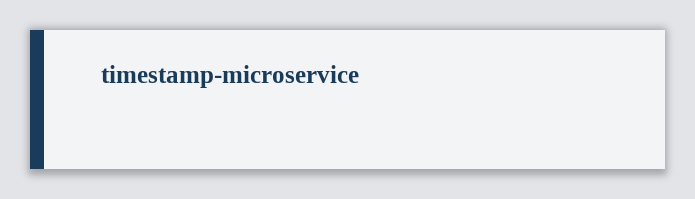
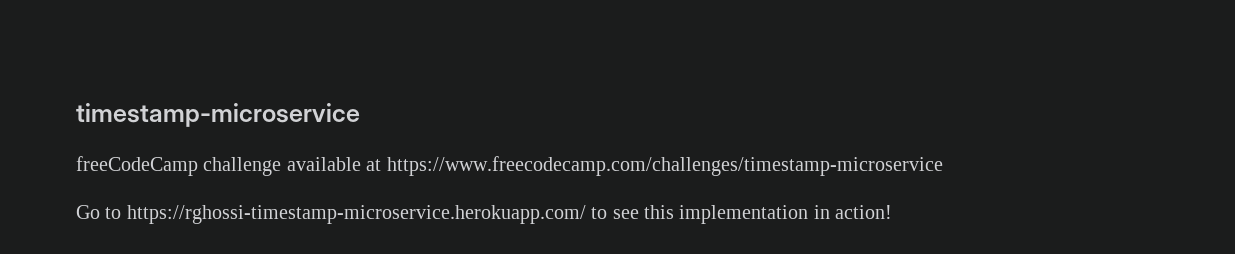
+ freeCodeCamp challenge available at https://www.freecodecamp.com/challenges/timestamp-microservice
+ Go to https://rghossi-timestamp-microservice.herokuapp.com/ to see this implementation in action!

